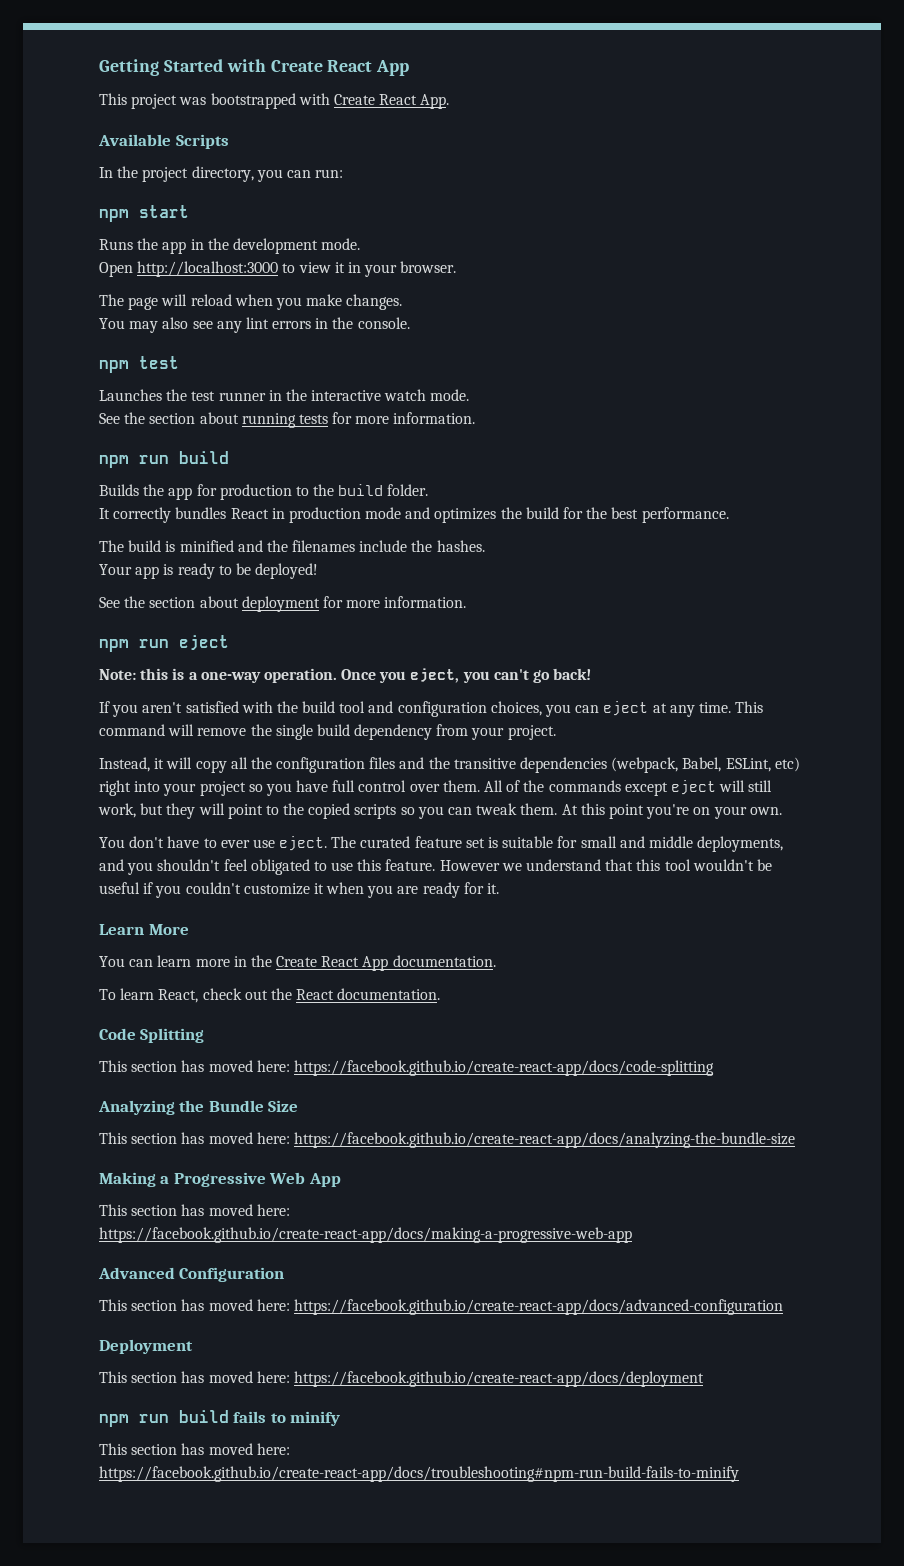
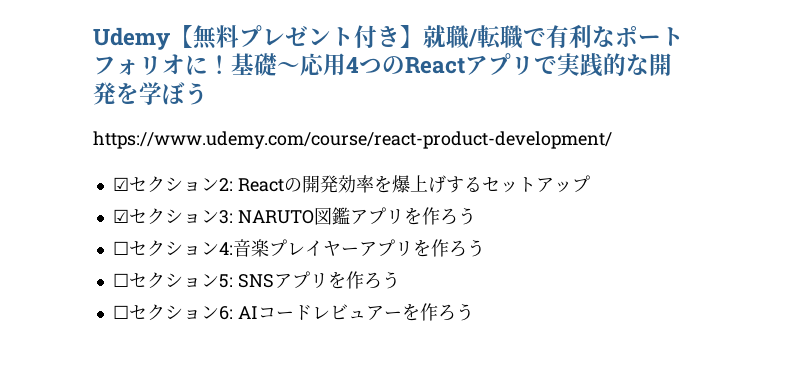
- Getting Started with Create React App
- This project was bootstrapped with Create React App.
- Available Scripts
- In the project directory, you can run:
- npm start
- Runs the app in the development mode.
- Open http://localhost:3000 to view it in your browser.
- The page will reload when you make changes.
- You may also see any lint errors in the console.
- npm test
- Launches the test runner in the interactive watch mode.
- See the section about running tests for more information.
- npm run build
- Builds the app for production to the build folder.
- It correctly bundles React in production mode and optimizes the build for the best performance.
- The build is minified and the filenames include the hashes.
- Your app is ready to be deployed!
- See the section about deployment for more information.
- npm run eject
- Note: this is a one-way operation. Once you eject, you can't go back!
- If you aren't satisfied with the build tool and configuration choices, you can eject at any time. This command will remove the single build dependency from your project.
- Instead, it will copy all the configuration files and the transitive dependencies (webpack, Babel, ESLint, etc) right into your project so you have full control over them. All of the commands except eject will still work, but they will point to the copied scripts so you can tweak them. At this point you're on your own.
- You don't have to ever use eject. The curated feature set is suitable for small and middle deployments, and you shouldn't feel obligated to use this feature. However we understand that this tool wouldn't be useful if you couldn't customize it when you are ready for it.
- Learn More
- You can learn more in the Create React App documentation.
- To learn React, check out the React documentation.
- Code Splitting
- This section has moved here: https://facebook.github.io/create-react-app/docs/code-splitting
- Analyzing the Bundle Size
- This section has moved here: https://facebook.github.io/create-react-app/docs/analyzing-the-bundle-size
- Making a Progressive Web App
- This section has moved here: https://facebook.github.io/create-react-app/docs/making-a-progressive-web-app
- Advanced Configuration
- This section has moved here: https://facebook.github.io/create-react-app/docs/advanced-configuration
- Deployment
- This section has moved here: https://facebook.github.io/create-react-app/docs/deployment
- npm run build fails to minify
- This section has moved here: https://facebook.github.io/create-react-app/docs/troubleshooting#npm-run-build-fails-to-minify
+ Udemy【無料プレゼント付き】就職/転職で有利なポートフォリオに！基礎〜応用4つのReactアプリで実践的な開発を学ぼう
+ https://www.udemy.com/course/react-product-development/
+ ☑セクション2: Reactの開発効率を爆上げするセットアップ
+ ☑セクション3: NARUTO図鑑アプリを作ろう
+ ☐セクション4:音楽プレイヤーアプリを作ろう
+ ☐セクション5: SNSアプリを作ろう
+ ☐セクション6: AIコードレビュアーを作ろう

